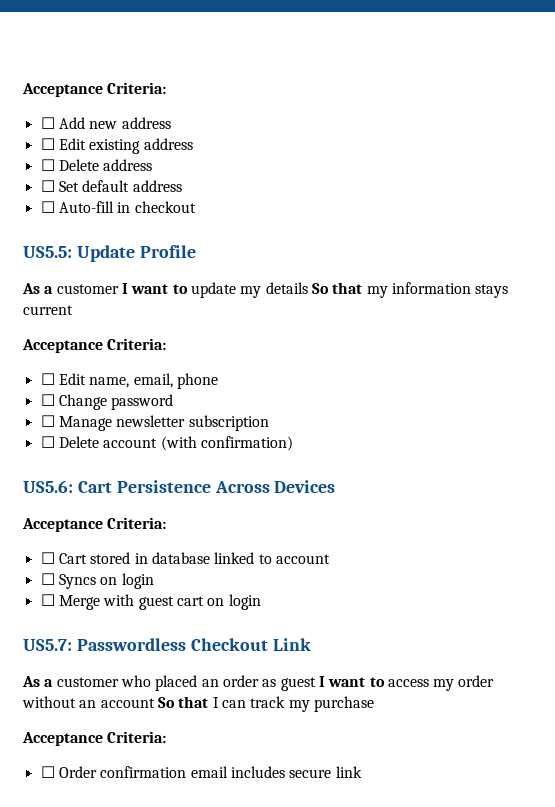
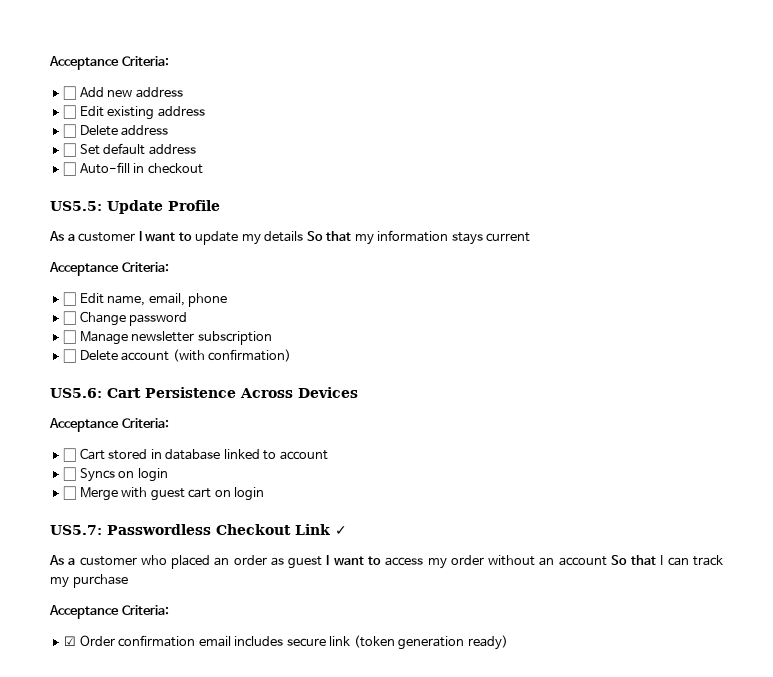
- US5.7: Passwordless Checkout Link
+ US5.7: Passwordless Checkout Link ✓
- ☐ Order confirmation email includes secure link
+ ☑ Order confirmation email includes secure link (token generation ready)

